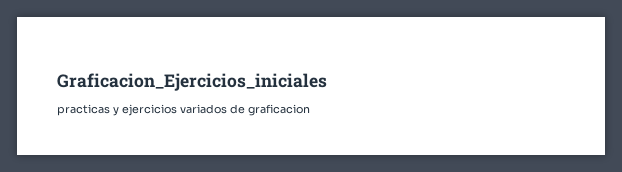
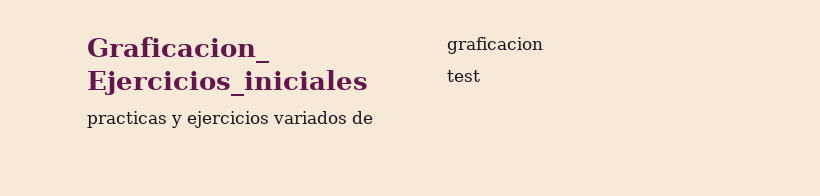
+ test

